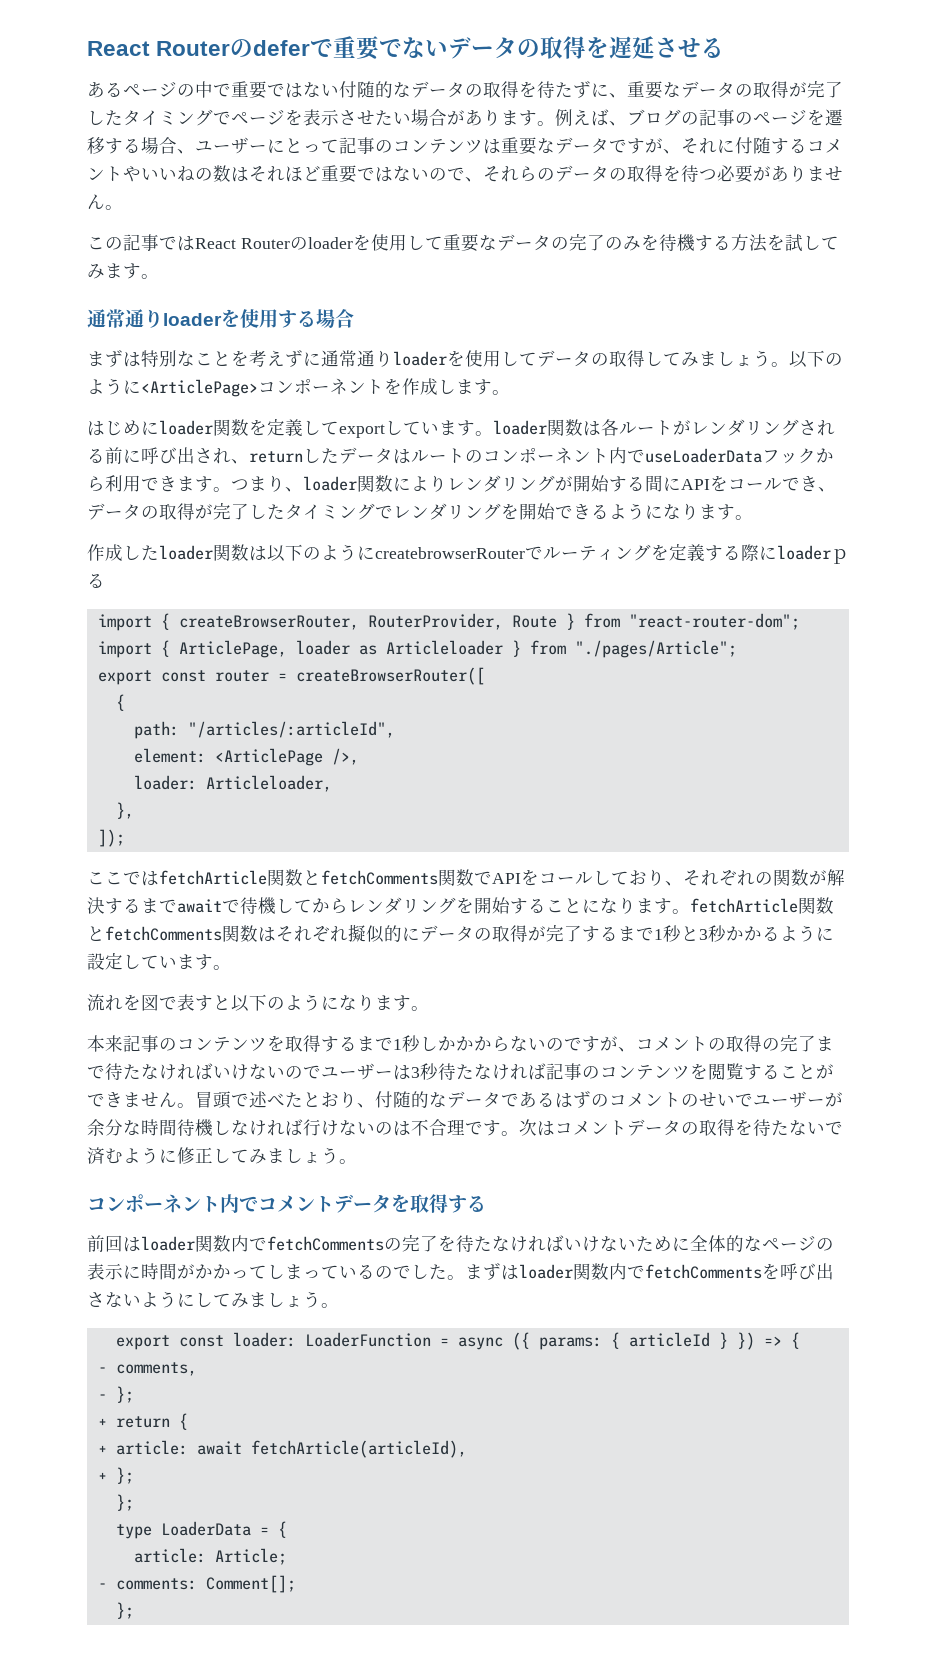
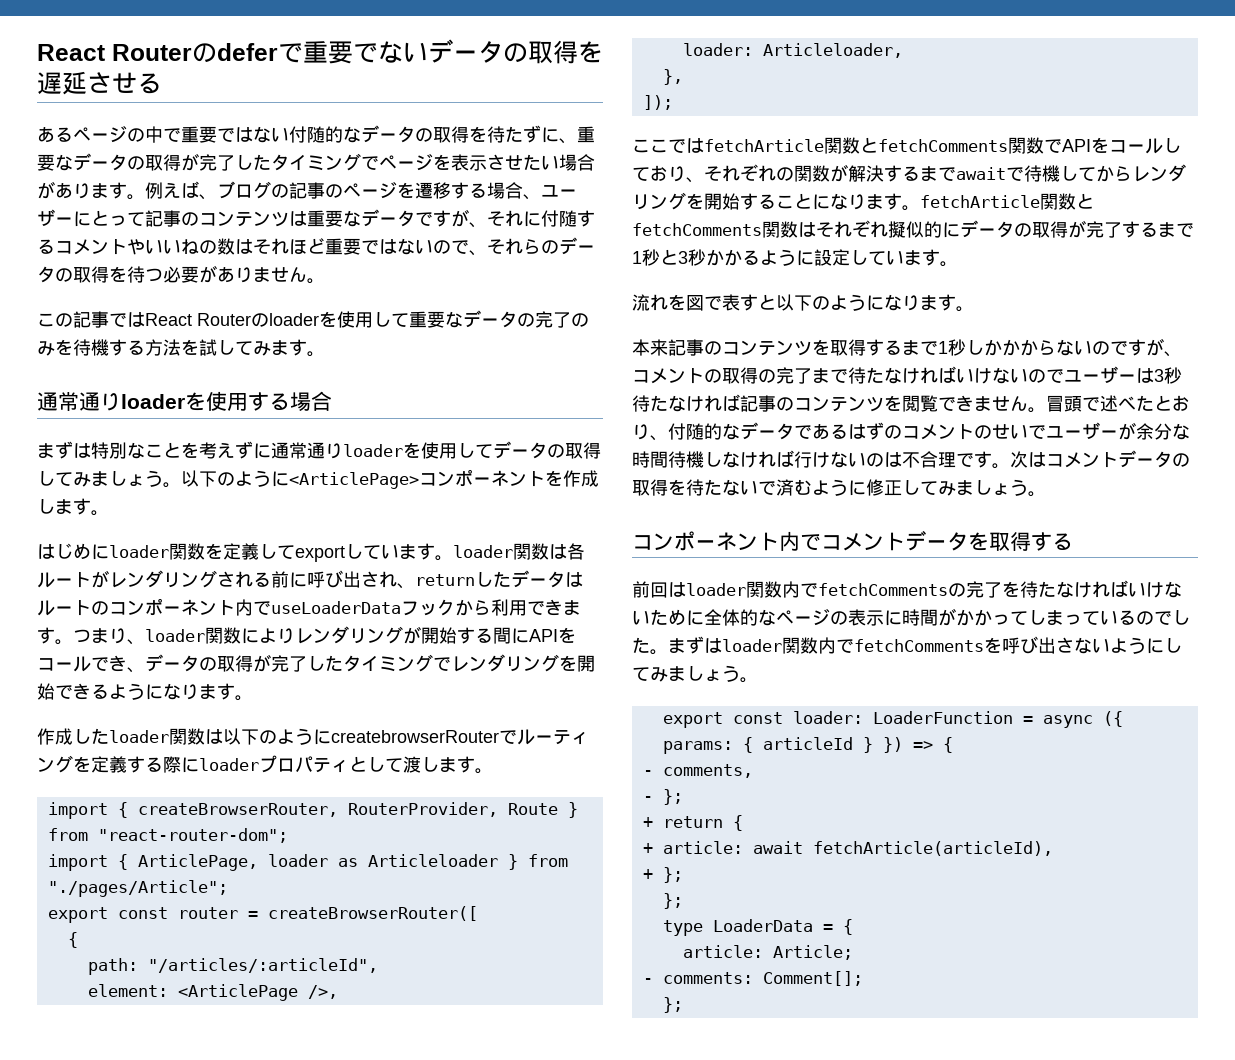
- 作成したloader関数は以下のようにcreatebrowserRouterでルーティングを定義する際にloaderｐる
+ 作成したloader関数は以下のようにcreatebrowserRouterでルーティングを定義する際にloaderプロパティとして渡します。
- 本来記事のコンテンツを取得するまで1秒しかかからないのですが、コメントの取得の完了まで待たなければいけないのでユーザーは3秒待たなければ記事のコンテンツを閲覧することができません。
+ 本来記事のコンテンツを取得するまで1秒しかかからないのですが、コメントの取得の完了まで待たなければいけないのでユーザーは3秒待たなければ記事のコンテンツを閲覧できません。

